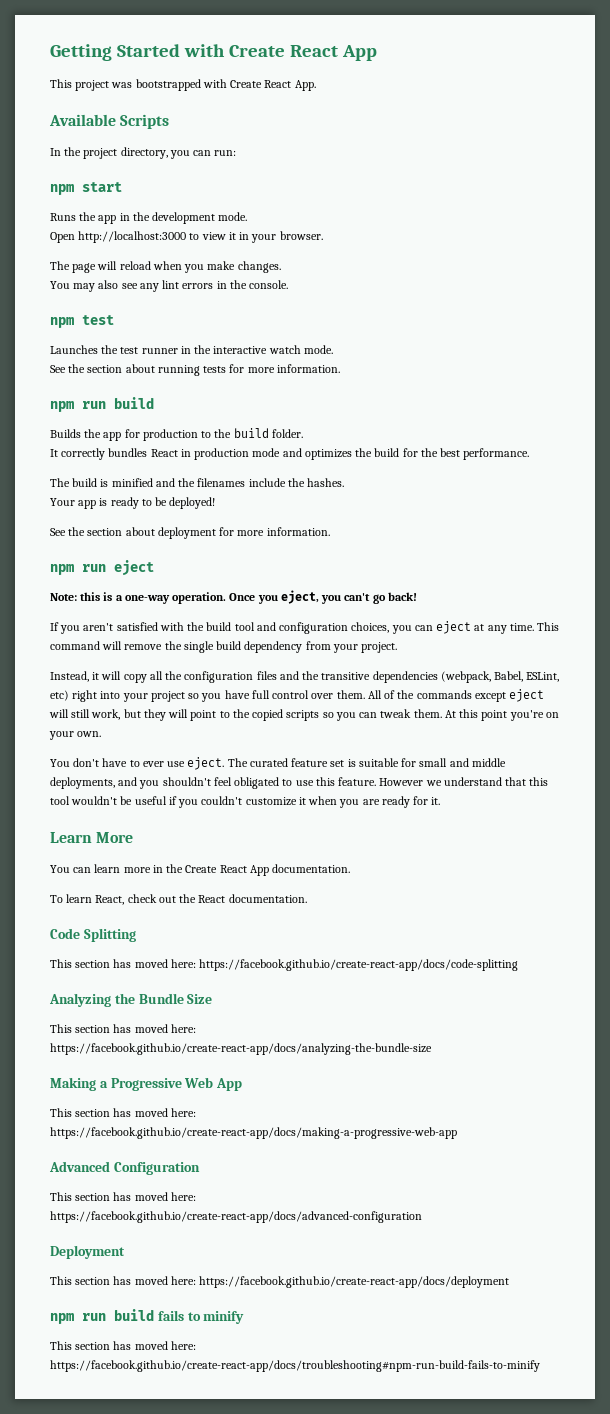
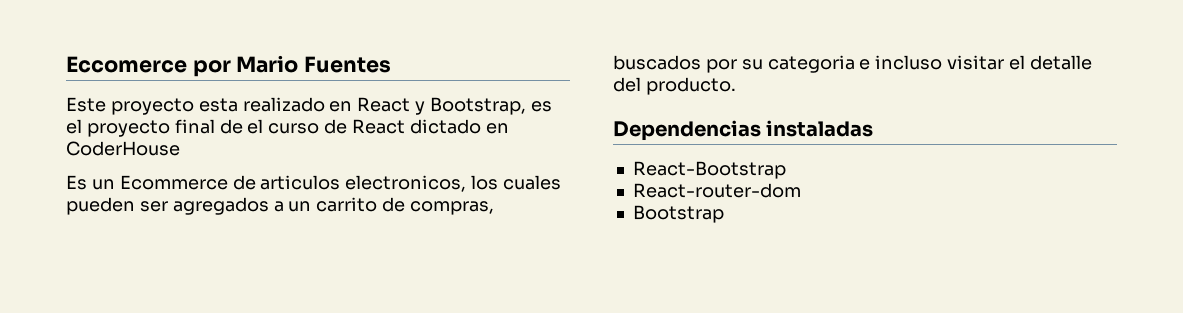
- Getting Started with Create React App
- This project was bootstrapped with Create React App.
- Available Scripts
- In the project directory, you can run:
- npm start
- Runs the app in the development mode.
- Open http://localhost:3000 to view it in your browser.
- The page will reload when you make changes.
- You may also see any lint errors in the console.
- npm test
- Launches the test runner in the interactive watch mode.
- See the section about running tests for more information.
- npm run build
- Builds the app for production to the build folder.
- It correctly bundles React in production mode and optimizes the build for the best performance.
- The build is minified and the filenames include the hashes.
- Your app is ready to be deployed!
- See the section about deployment for more information.
- npm run eject
- Note: this is a one-way operation. Once you eject, you can't go back!
- If you aren't satisfied with the build tool and configuration choices, you can eject at any time. This command will remove the single build dependency from your project.
- Instead, it will copy all the configuration files and the transitive dependencies (webpack, Babel, ESLint, etc) right into your project so you have full control over them. All of the commands except eject will still work, but they will point to the copied scripts so you can tweak them. At this point you're on your own.
- You don't have to ever use eject. The curated feature set is suitable for small and middle deployments, and you shouldn't feel obligated to use this feature. However we understand that this tool wouldn't be useful if you couldn't customize it when you are ready for it.
- Learn More
- You can learn more in the Create React App documentation.
- To learn React, check out the React documentation.
- Code Splitting
- This section has moved here: https://facebook.github.io/create-react-app/docs/code-splitting
- Analyzing the Bundle Size
- This section has moved here: https://facebook.github.io/create-react-app/docs/analyzing-the-bundle-size
- Making a Progressive Web App
- This section has moved here: https://facebook.github.io/create-react-app/docs/making-a-progressive-web-app
- Advanced Configuration
- This section has moved here: https://facebook.github.io/create-react-app/docs/advanced-configuration
- Deployment
- This section has moved here: https://facebook.github.io/create-react-app/docs/deployment
- npm run build fails to minify
- This section has moved here: https://facebook.github.io/create-react-app/docs/troubleshooting#npm-run-build-fails-to-minify
+ Eccomerce por Mario Fuentes
+ Este proyecto esta realizado en React y Bootstrap, es el proyecto final de el curso de React dictado en CoderHouse
+ Es un Ecommerce de articulos electronicos, los cuales pueden ser agregados a un carrito de compras, buscados por su categoria e incluso visitar el detalle del producto.
+ Dependencias instaladas
+ React-Bootstrap
+ React-router-dom
+ Bootstrap

